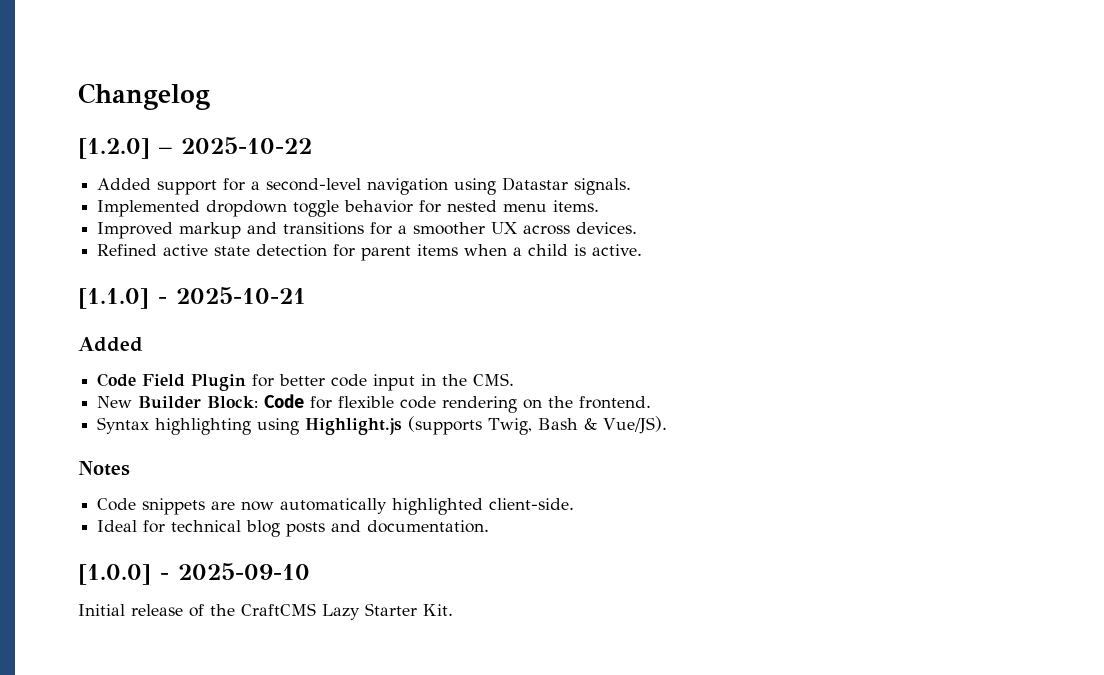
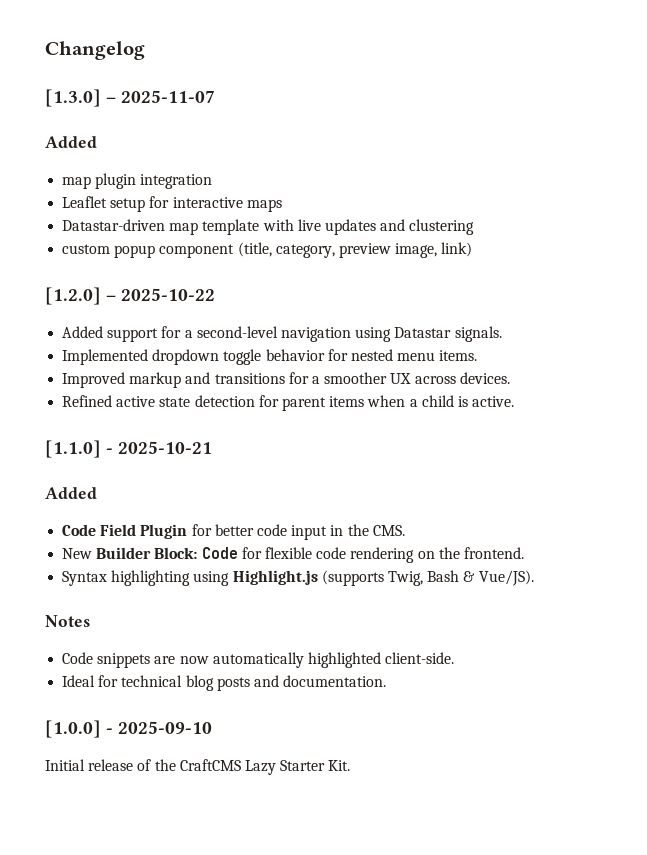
+ [1.3.0] – 2025-11-07
+ Added
+ map plugin integration
+ Leaflet setup for interactive maps
+ Datastar-driven map template with live updates and clustering
+ custom popup component (title, category, preview image, link)

